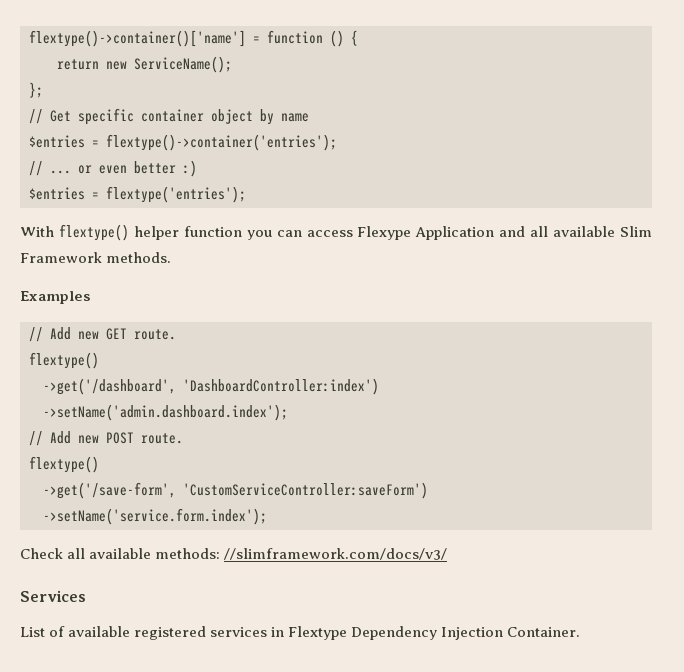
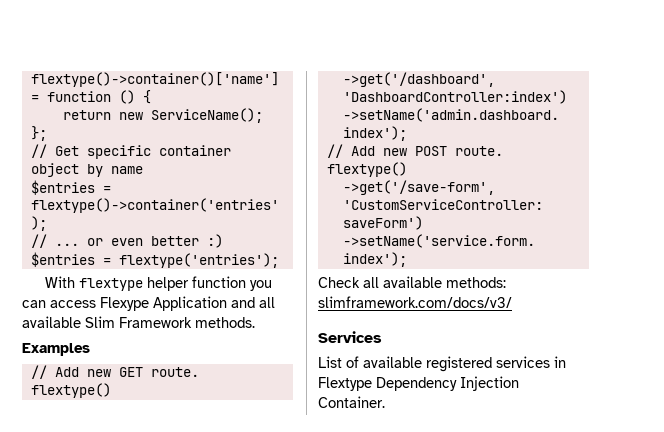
- With flextype() helper function you can access Flexype Application and all available Slim Framework methods.
+ With flextype helper function you can access Flexype Application and all available Slim Framework methods.
- Check all available methods: //slimframework.com/docs/v3/
+ Check all available methods: slimframework.com/docs/v3/

